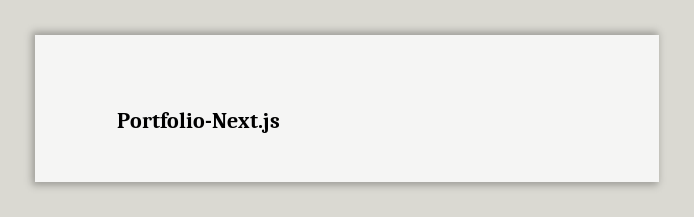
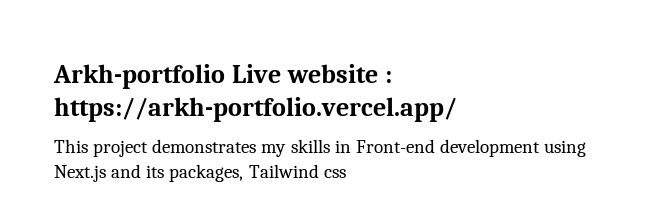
- Portfolio-Next.js
+ Arkh-portfolio Live website : https://arkh-portfolio.vercel.app/
+ This project demonstrates my skills in Front-end development using Next.js and its packages, Tailwind css

